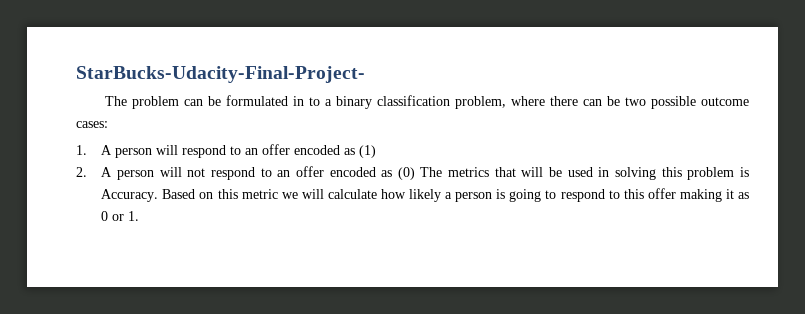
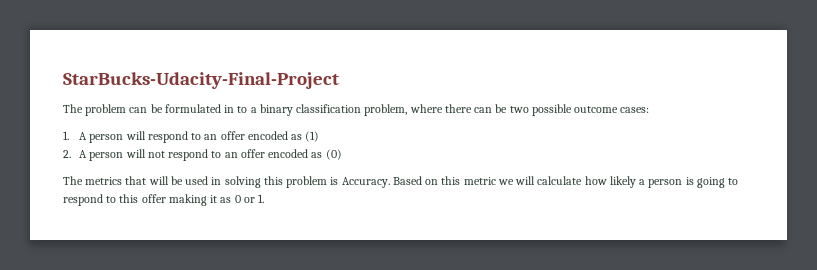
- StarBucks-Udacity-Final-Project-
+ StarBucks-Udacity-Final-Project
- 2. A person will not respond to an offer encoded as (0) The metrics that will be used in solving this problem is Accuracy.
+ 2. A person will not respond to an offer encoded as (0)
+ The metrics that will be used in solving this problem is Accuracy.

